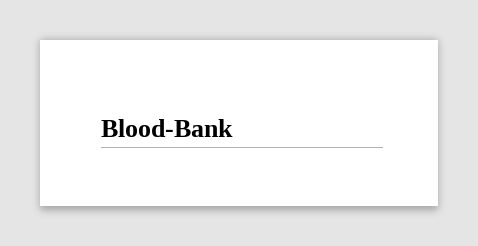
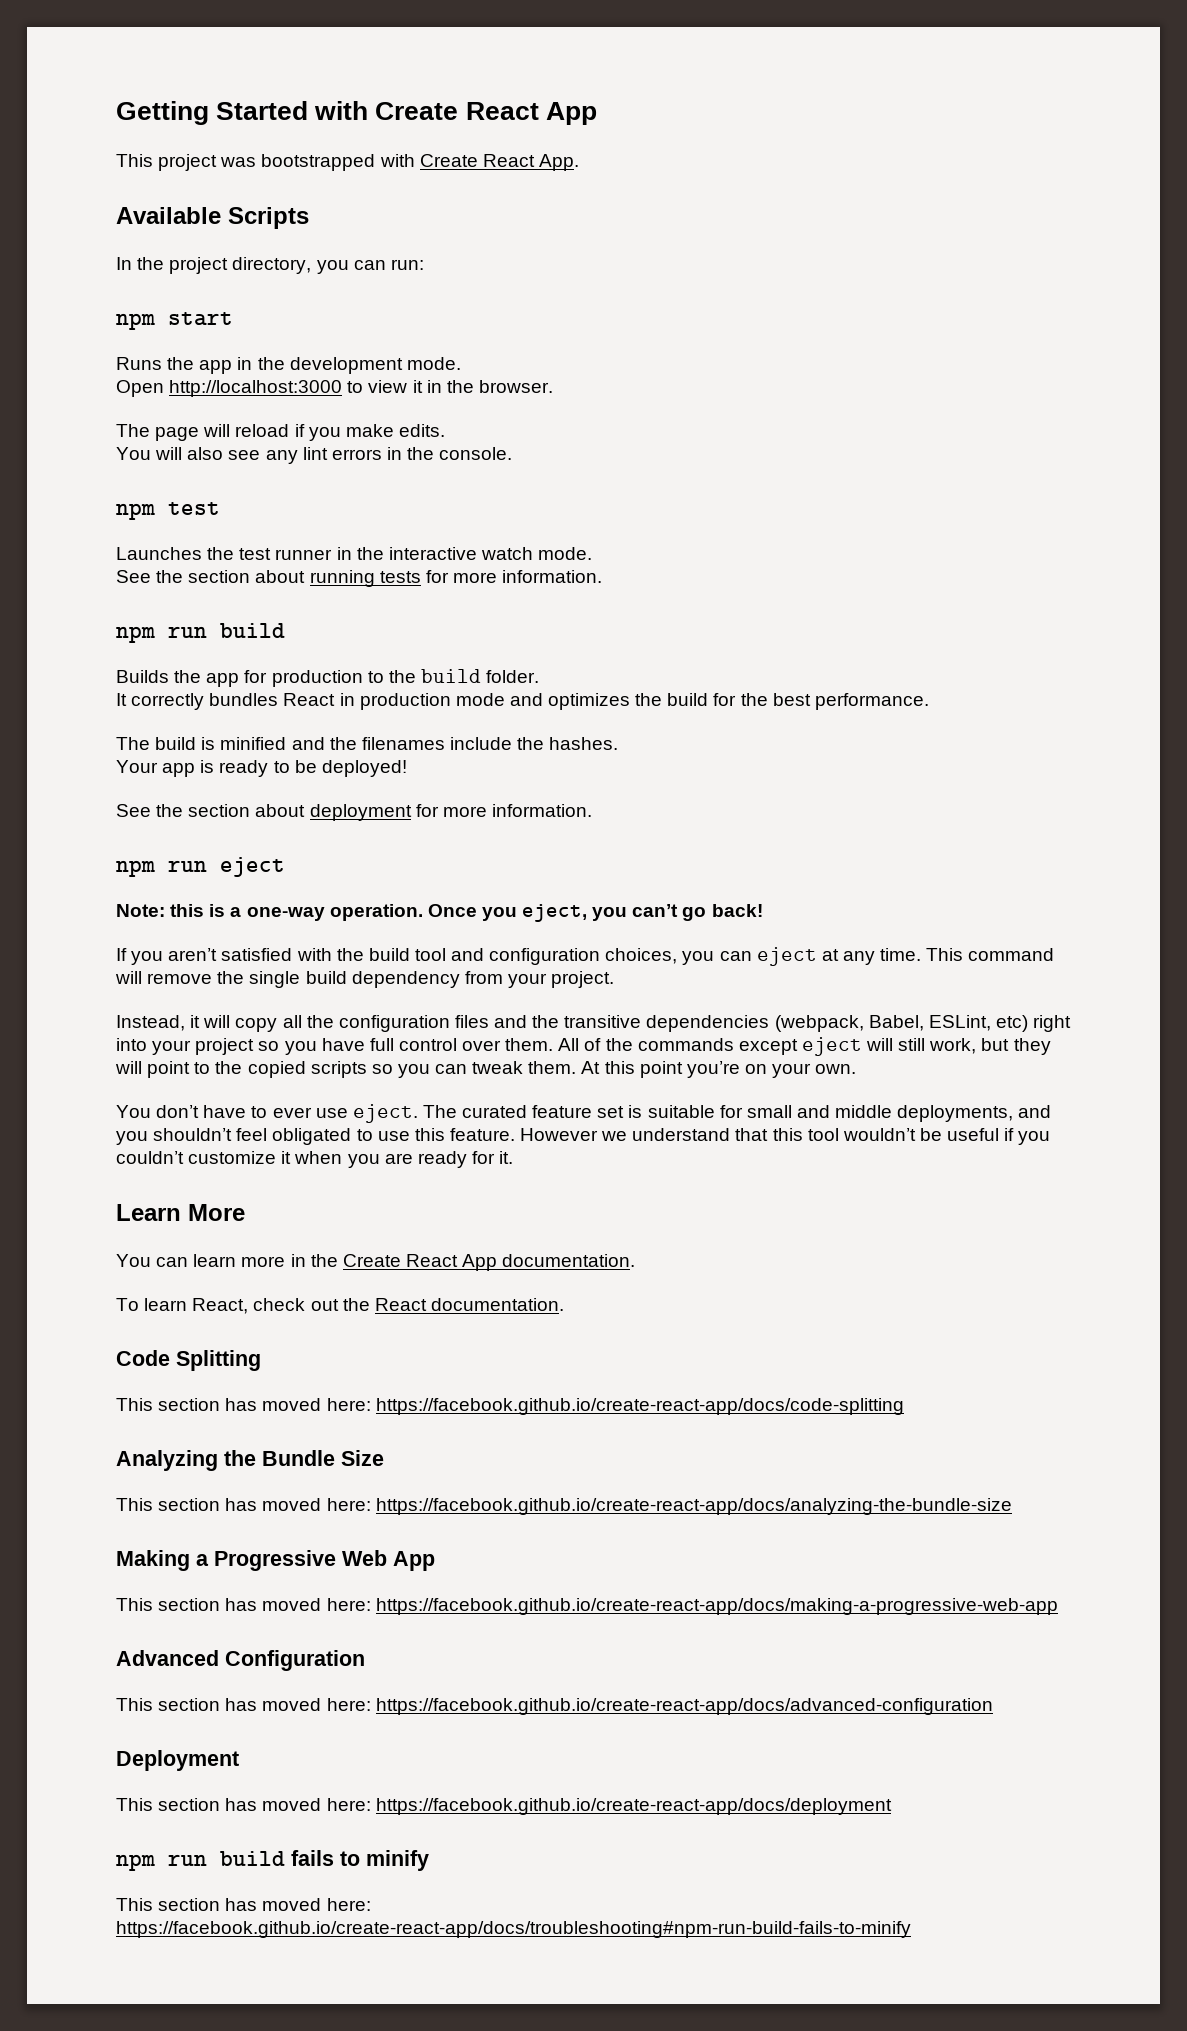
- Blood-Bank
+ Getting Started with Create React App
+ This project was bootstrapped with Create React App.
+ Available Scripts
+ In the project directory, you can run:
+ npm start
+ Runs the app in the development mode.
+ Open http://localhost:3000 to view it in the browser.
+ The page will reload if you make edits.
+ You will also see any lint errors in the console.
+ npm test
+ Launches the test runner in the interactive watch mode.
+ See the section about running tests for more information.
+ npm run build
+ Builds the app for production to the build folder.
+ It correctly bundles React in production mode and optimizes the build for the best performance.
+ The build is minified and the filenames include the hashes.
+ Your app is ready to be deployed!
+ See the section about deployment for more information.
+ npm run eject
+ Note: this is a one-way operation. Once you eject, you can’t go back!
+ If you aren’t satisfied with the build tool and configuration choices, you can eject at any time. This command will remove the single build dependency from your project.
+ Instead, it will copy all the configuration files and the transitive dependencies (webpack, Babel, ESLint, etc) right into your project so you have full control over them. All of the commands except eject will still work, but they will point to the copied scripts so you can tweak them. At this point you’re on your own.
+ You don’t have to ever use eject. The curated feature set is suitable for small and middle deployments, and you shouldn’t feel obligated to use this feature. However we understand that this tool wouldn’t be useful if you couldn’t customize it when you are ready for it.
+ Learn More
+ You can learn more in the Create React App documentation.
+ To learn React, check out the React documentation.
+ Code Splitting
+ This section has moved here: https://facebook.github.io/create-react-app/docs/code-splitting
+ Analyzing the Bundle Size
+ This section has moved here: https://facebook.github.io/create-react-app/docs/analyzing-the-bundle-size
+ Making a Progressive Web App
+ This section has moved here: https://facebook.github.io/create-react-app/docs/making-a-progressive-web-app
+ Advanced Configuration
+ This section has moved here: https://facebook.github.io/create-react-app/docs/advanced-configuration
+ Deployment
+ This section has moved here: https://facebook.github.io/create-react-app/docs/deployment
+ npm run build fails to minify
+ This section has moved here: https://facebook.github.io/create-react-app/docs/troubleshooting#npm-run-build-fails-to-minify

